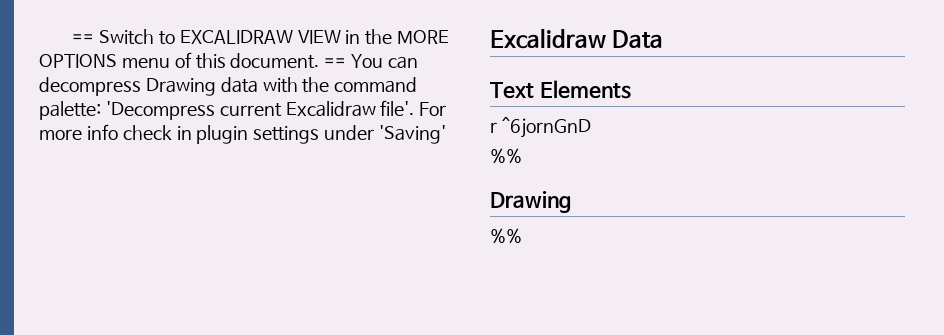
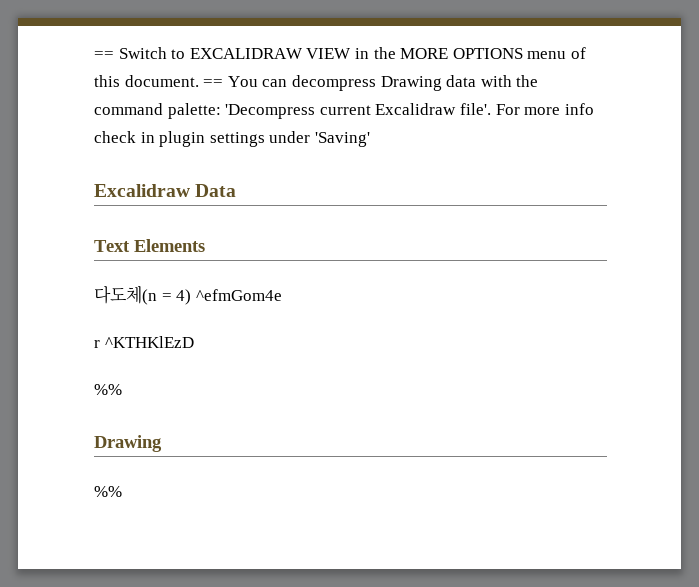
+ 다도체(n = 4) ^efmGom4e
- r ^6jornGnD
+ r ^KTHKlEzD

